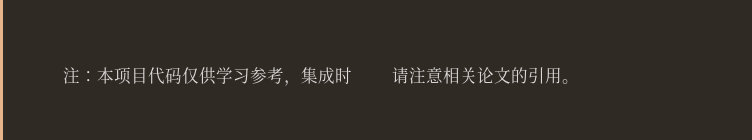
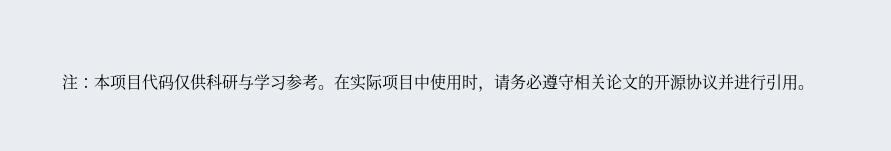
- 注：本项目代码仅供学习参考，集成时请注意相关论文的引用。
+ 注：本项目代码仅供科研与学习参考。在实际项目中使用时，请务必遵守相关论文的开源协议并进行引用。

